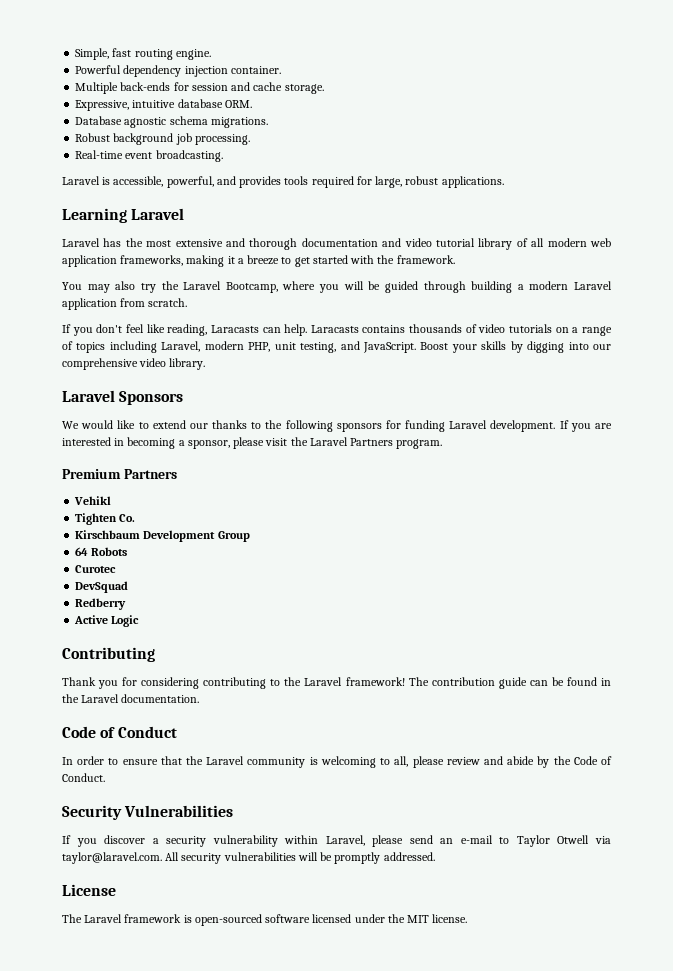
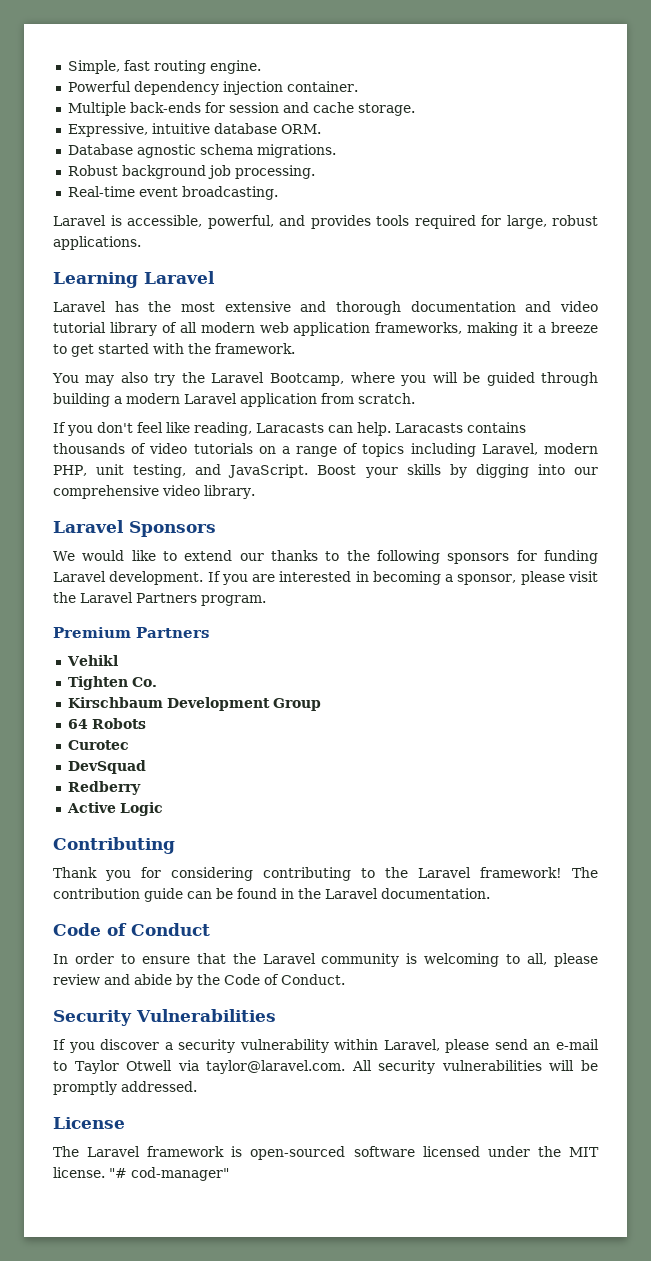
+ "# cod-manager"

